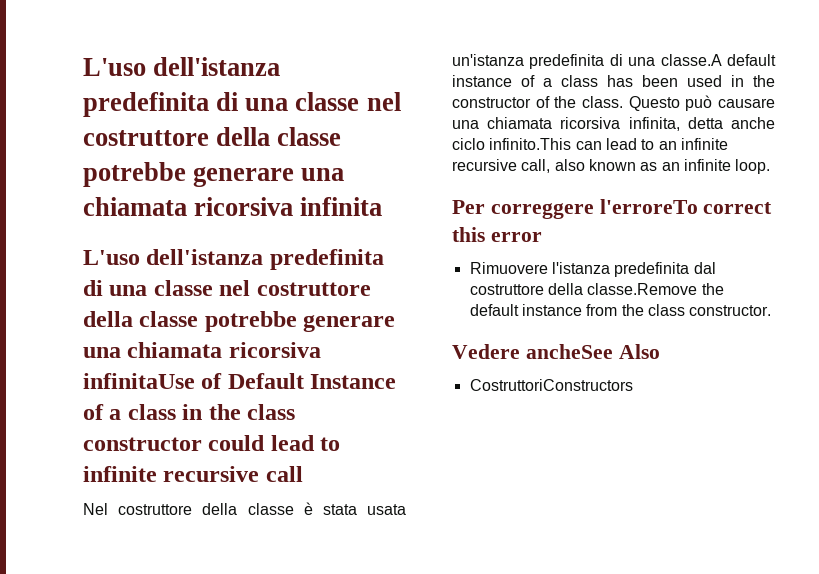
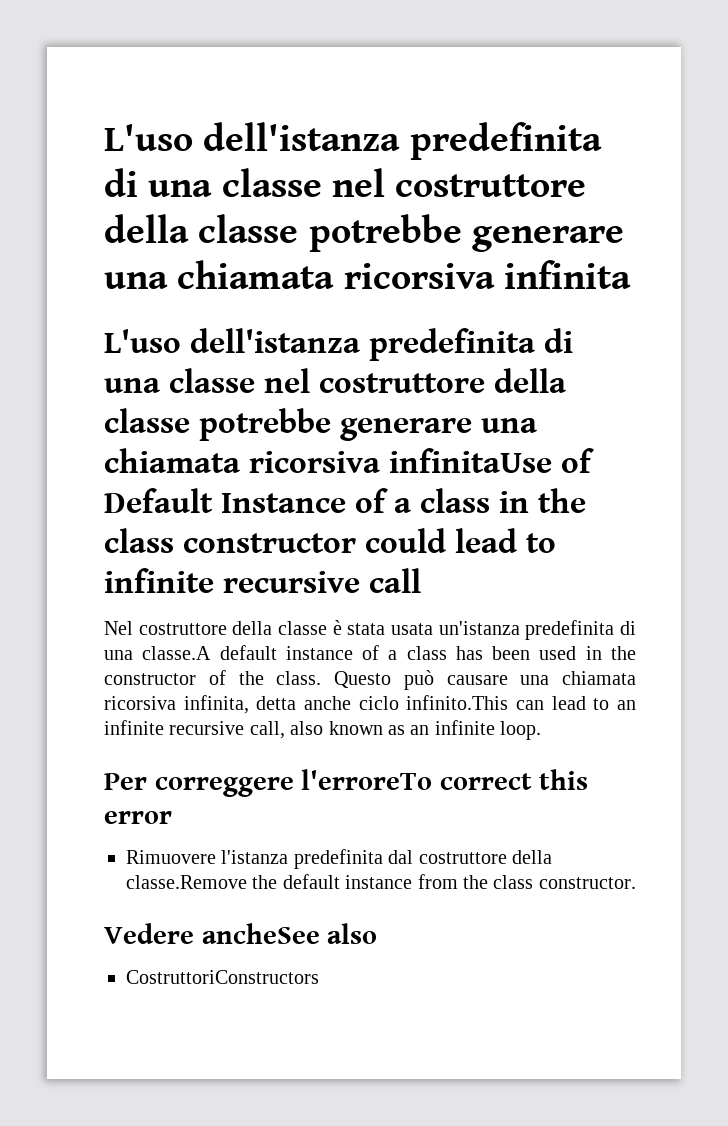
- Vedere ancheSee Also
+ Vedere ancheSee also

